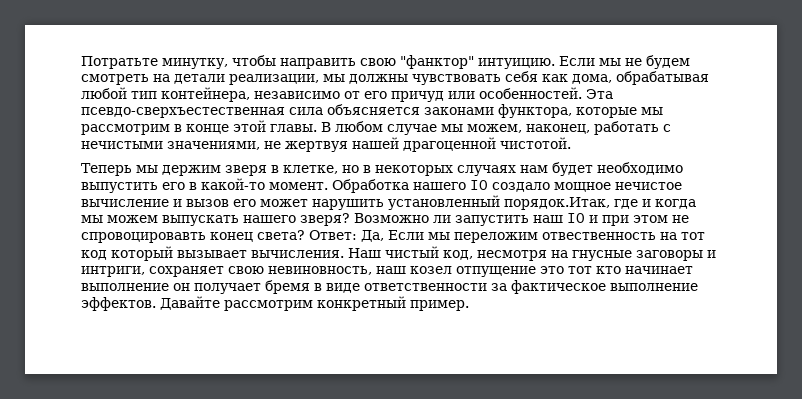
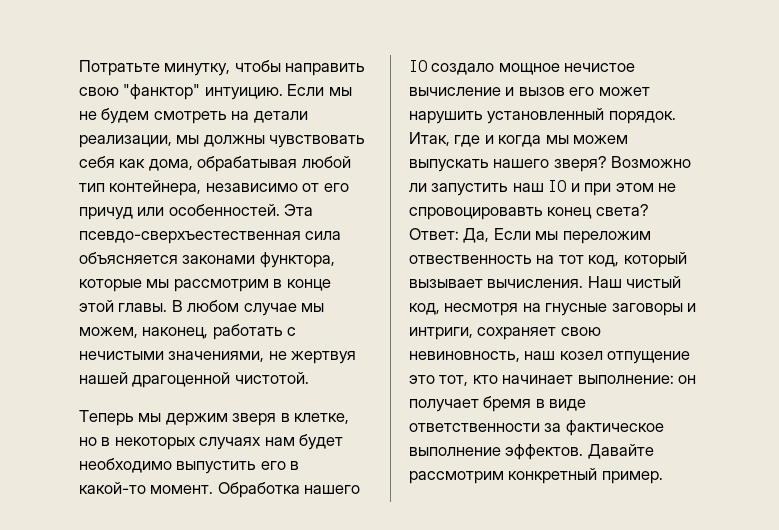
- Обработка нашего IO создало мощное нечистое вычисление и вызов его может нарушить установленный порядок.Итак, где и когда мы можем выпускать нашего зверя?
+ Обработка нашего IO создало мощное нечистое вычисление и вызов его может нарушить установленный порядок. Итак, где и когда мы можем выпускать нашего зверя?
- Ответ: Да, Если мы переложим отвественность на тот код который вызывает вычисления.
+ Ответ: Да, Если мы переложим отвественность на тот код, который вызывает вычисления.
- Наш чистый код, несмотря на гнусные заговоры и интриги, сохраняет свою невиновность, наш козел отпущение это тот кто начинает выполнение он получает бремя в виде ответственности за фактическое выполнение эффектов.
+ Наш чистый код, несмотря на гнусные заговоры и интриги, сохраняет свою невиновность, наш козел отпущение это тот, кто начинает выполнение: он получает бремя в виде ответственности за фактическое выполнение эффектов.

